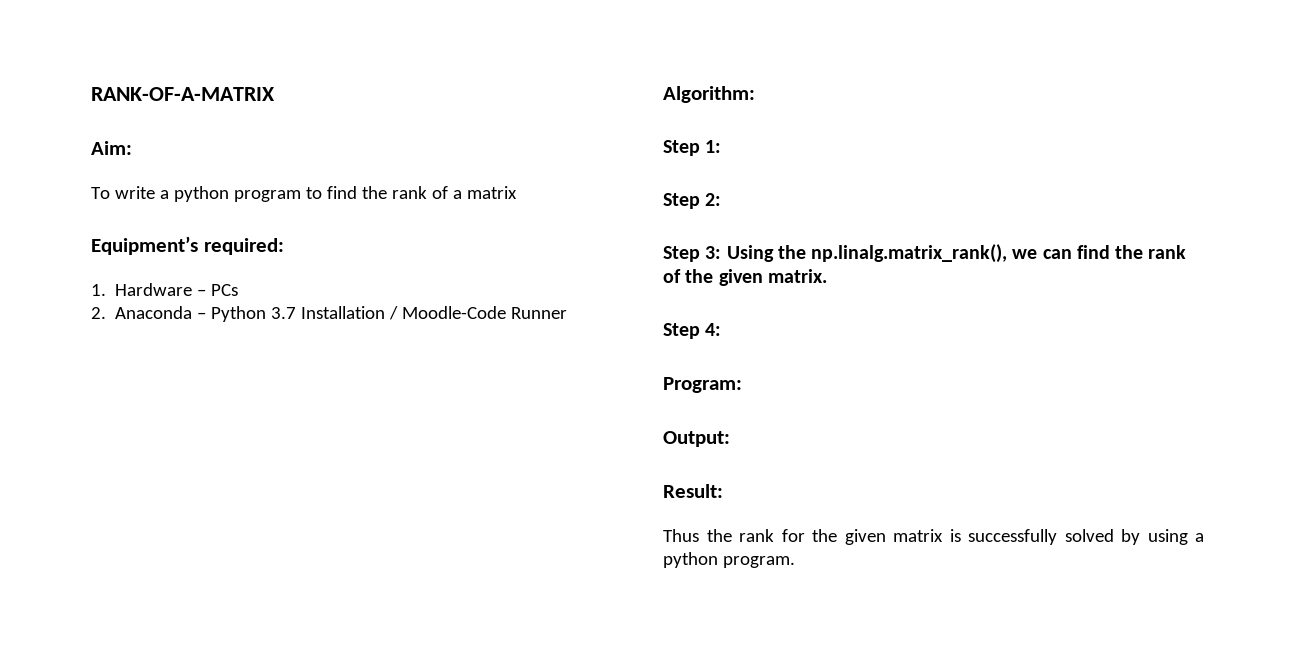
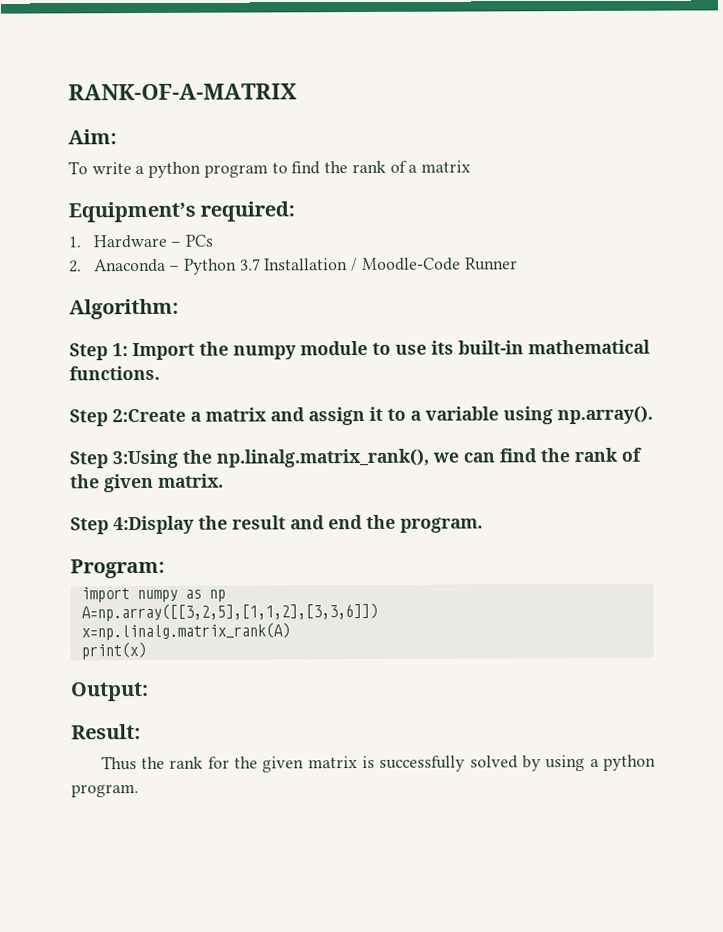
- Step 1:
- Step 2:
- Step 3: Using the np.linalg.matrix_rank(), we can find the rank of the given matrix.
+ Step 1: Import the numpy module to use its built-in mathematical functions.
+ Step 2:Create a matrix and assign it to a variable using np.array().
+ Step 3:Using the np.linalg.matrix_rank(), we can find the rank of the given matrix.
- Step 4:
+ Step 4:Display the result and end the program.
  Program:
+ import numpy as np
+ A=np.array([[3,2,5],[1,1,2],[3,3,6]])
+ x=np.linalg.matrix_rank(A)
+ print(x)

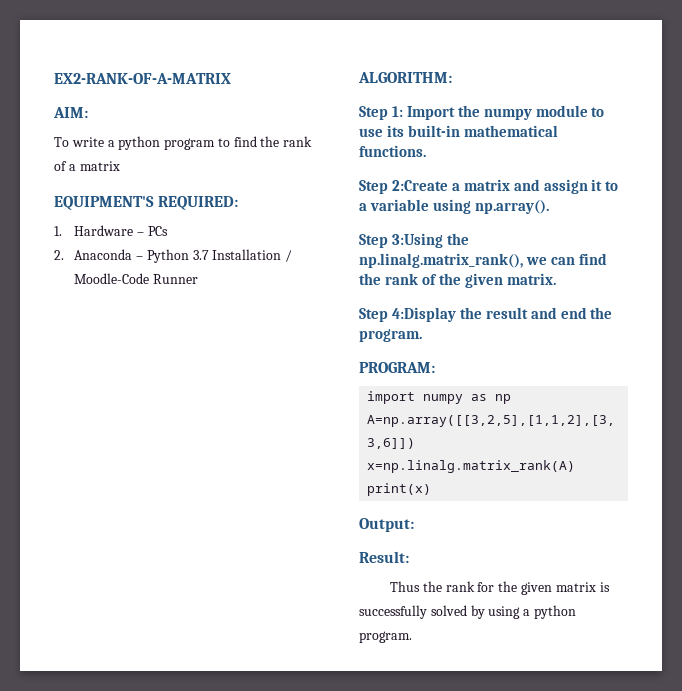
- RANK-OF-A-MATRIX
- Aim:
+ EX2-RANK-OF-A-MATRIX
+ AIM:
- Equipment’s required:
+ EQUIPMENT'S REQUIRED:
- Algorithm:
+ ALGORITHM:
- Program:
+ PROGRAM:

